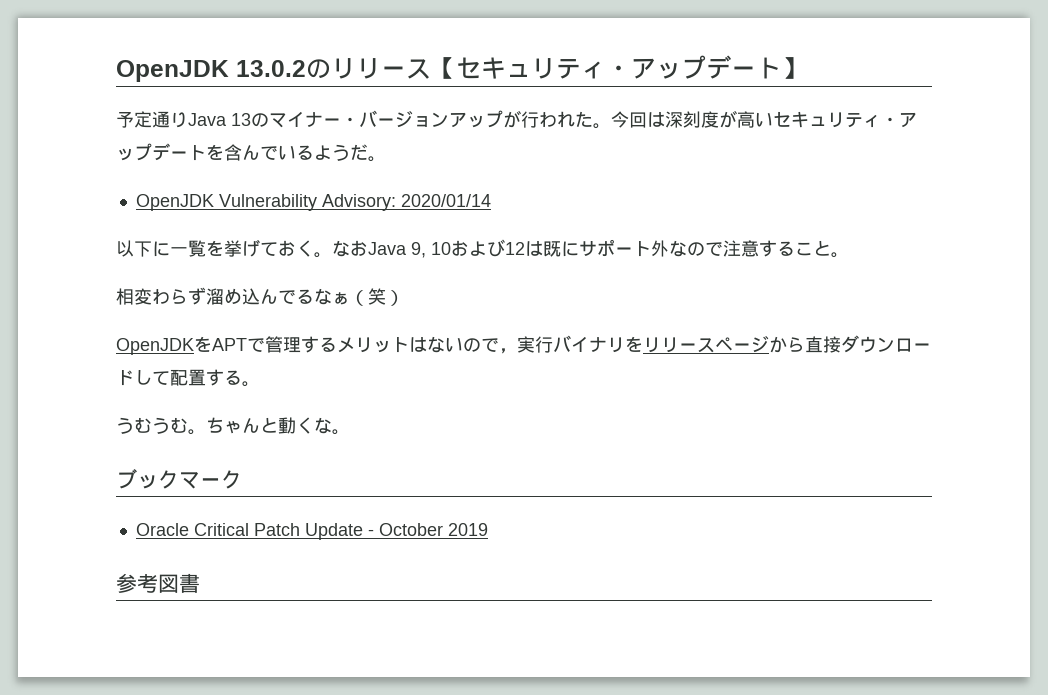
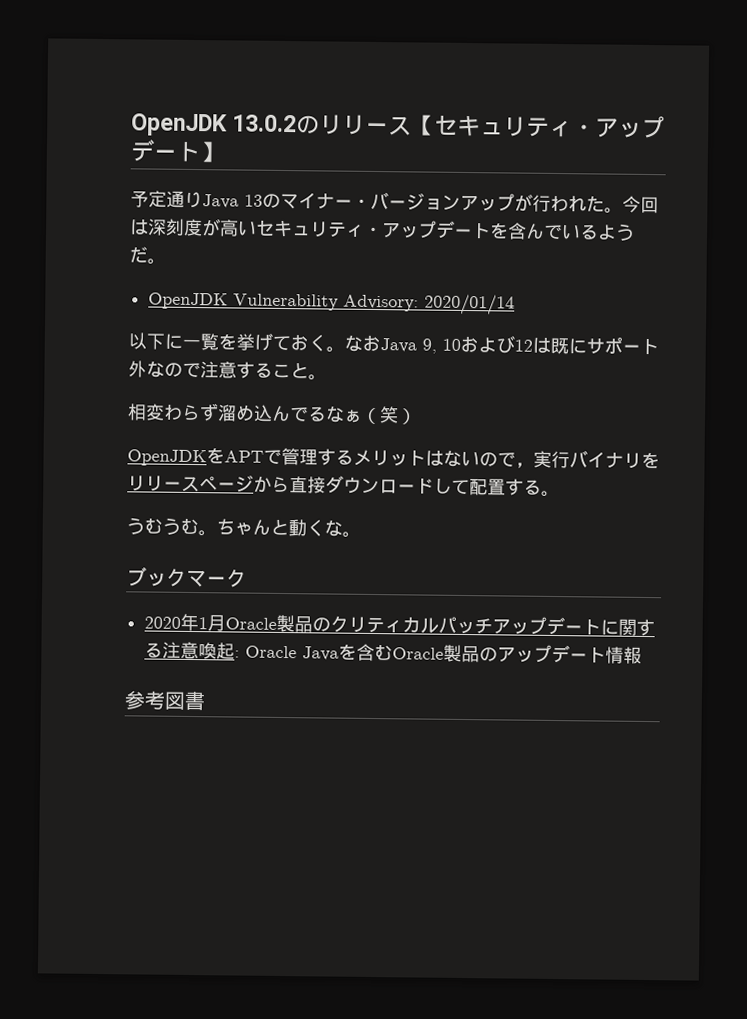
- Oracle Critical Patch Update - October 2019
+ 2020年1月Oracle製品のクリティカルパッチアップデートに関する注意喚起: Oracle Javaを含むOracle製品のアップデート情報

